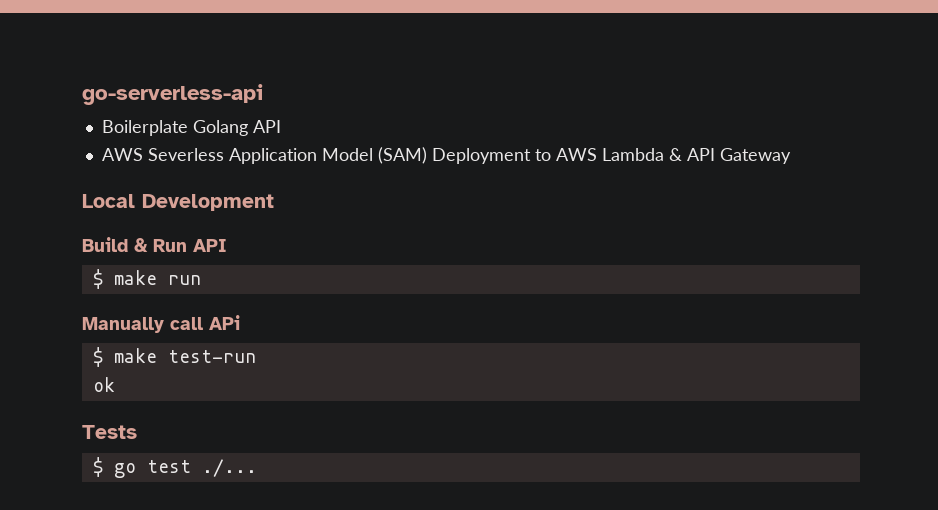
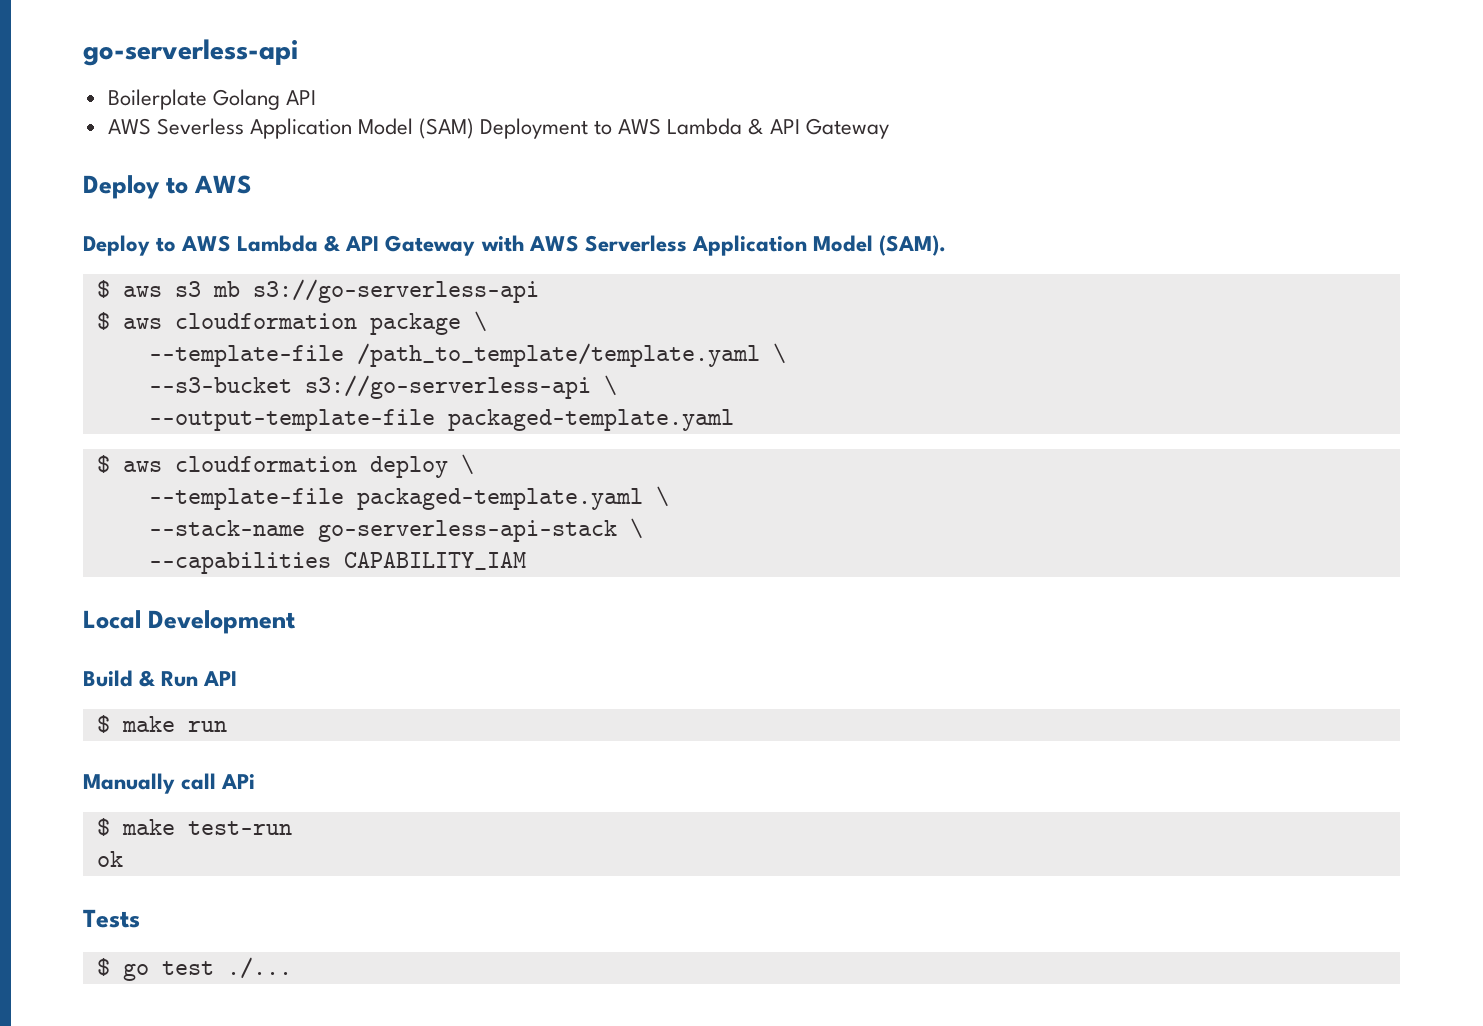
  AWS Severless Application Model (SAM) Deployment to AWS Lambda & API Gateway
+ Deploy to AWS
+ Deploy to AWS Lambda & API Gateway with AWS Serverless Application Model (SAM).
+ $ aws s3 mb s3://go-serverless-api
+ $ aws cloudformation package \
+ --template-file /path_to_template/template.yaml \
+ --s3-bucket s3://go-serverless-api \
+ --output-template-file packaged-template.yaml
+ $ aws cloudformation deploy \
+ --template-file packaged-template.yaml \
+ --stack-name go-serverless-api-stack \
+ --capabilities CAPABILITY_IAM

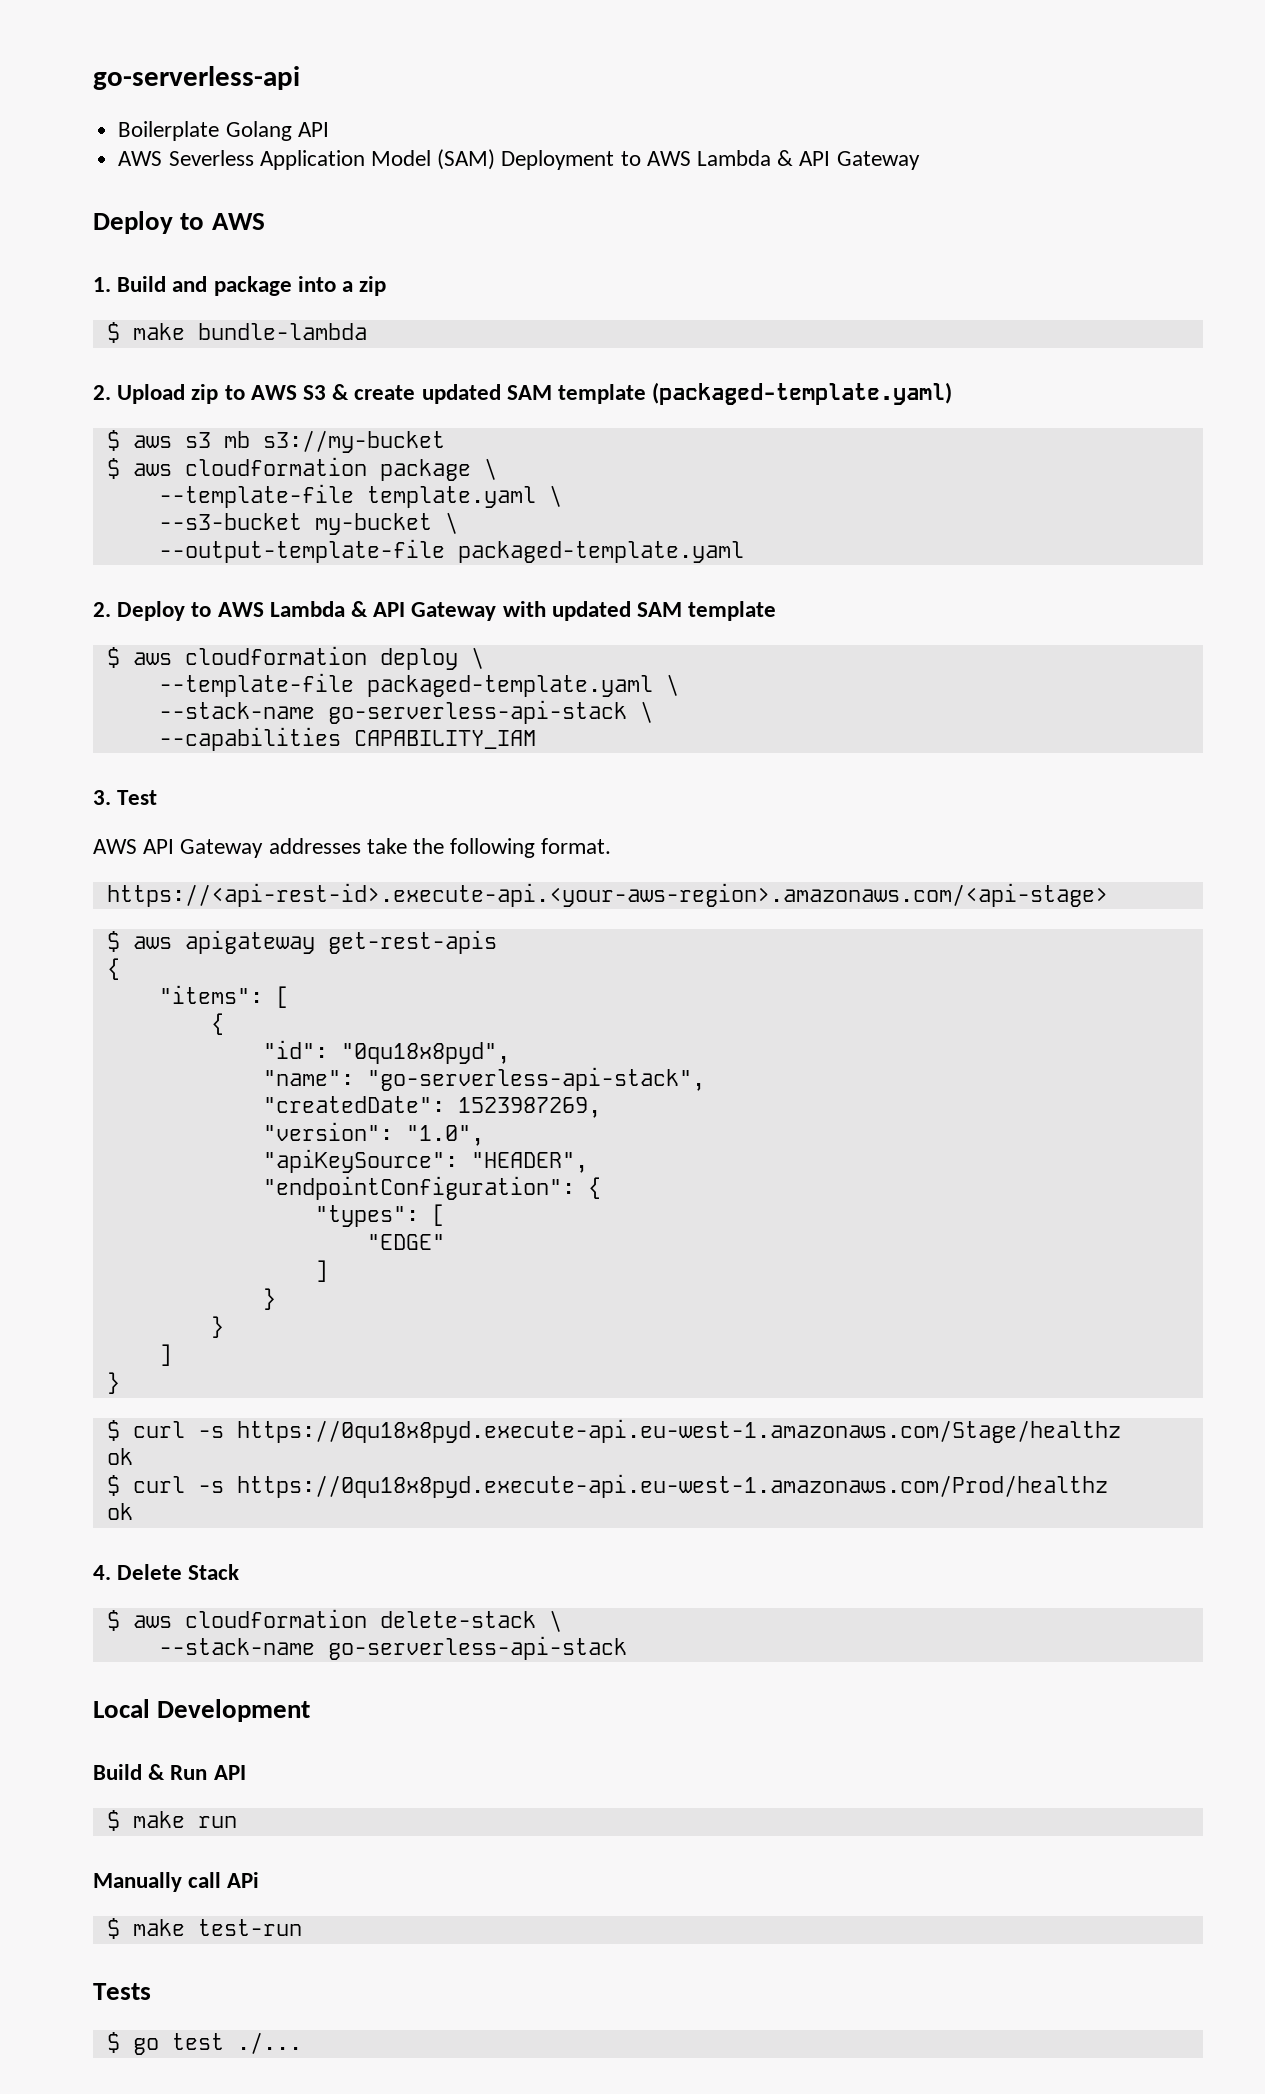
- Deploy to AWS Lambda & API Gateway with AWS Serverless Application Model (SAM).
- $ aws s3 mb s3://go-serverless-api
+ 1. Build and package into a zip
+ $ make bundle-lambda
+ 2. Upload zip to AWS S3 & create updated SAM template (packaged-template.yaml)
+ $ aws s3 mb s3://my-bucket
  $ aws cloudformation package \
- --template-file /path_to_template/template.yaml \
- --s3-bucket s3://go-serverless-api \
+ --template-file template.yaml \
+ --s3-bucket my-bucket \
  --output-template-file packaged-template.yaml
+ 2. Deploy to AWS Lambda & API Gateway with updated SAM template
+ 3. Test
+ AWS API Gateway addresses take the following format.
+ https://<api-rest-id>.execute-api.<your-aws-region>.amazonaws.com/<api-stage>
+ $ aws apigateway get-rest-apis
+ {
+ "items": [
+ {
+ "id": "0qu18x8pyd",
+ "name": "go-serverless-api-stack",
+ "createdDate": 1523987269,
+ "version": "1.0",
+ "apiKeySource": "HEADER",
+ "endpointConfiguration": {
+ "types": [
+ "EDGE"
+ ]
+ }
+ }
+ ]
+ }
+ $ curl -s https://0qu18x8pyd.execute-api.eu-west-1.amazonaws.com/Stage/healthz
+ ok
+ $ curl -s https://0qu18x8pyd.execute-api.eu-west-1.amazonaws.com/Prod/healthz
+ ok
+ 4. Delete Stack
+ $ aws cloudformation delete-stack \
+ --stack-name go-serverless-api-stack
- ok

